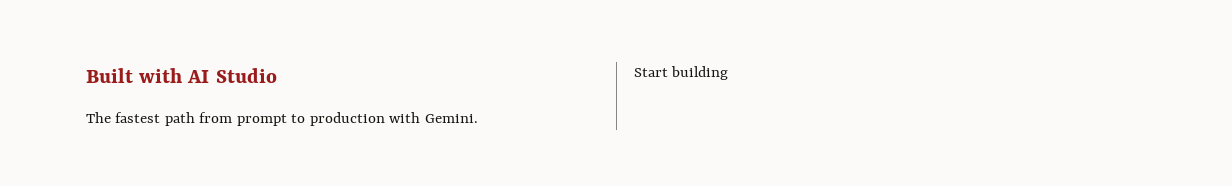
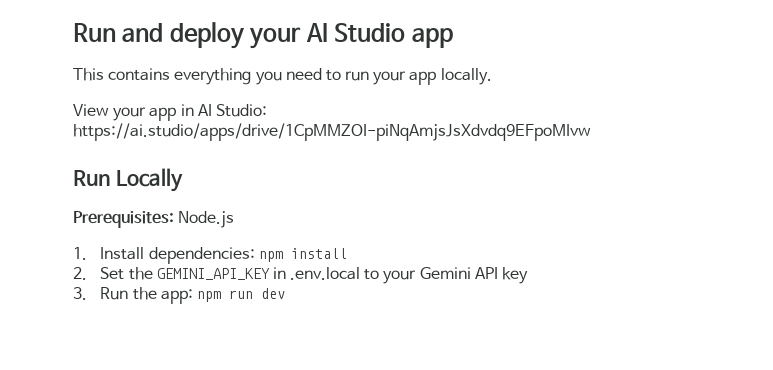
- Built with AI Studio
- The fastest path from prompt to production with Gemini.
- Start building
+ Run and deploy your AI Studio app
+ This contains everything you need to run your app locally.
+ View your app in AI Studio: https://ai.studio/apps/drive/1CpMMZOI-piNqAmjsJsXdvdq9EFpoMIvw
+ Run Locally
+ Prerequisites: Node.js
+ 1. Install dependencies: npm install
+ 2. Set the GEMINI_API_KEY in .env.local to your Gemini API key
+ 3. Run the app: npm run dev

